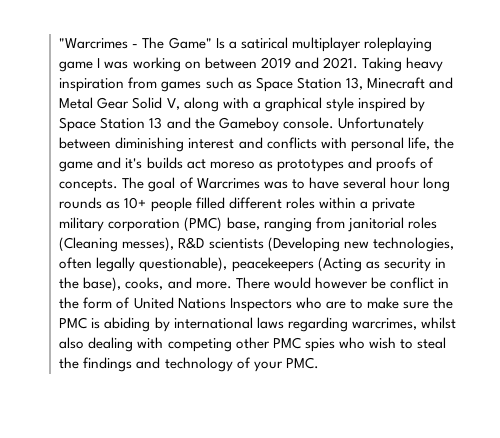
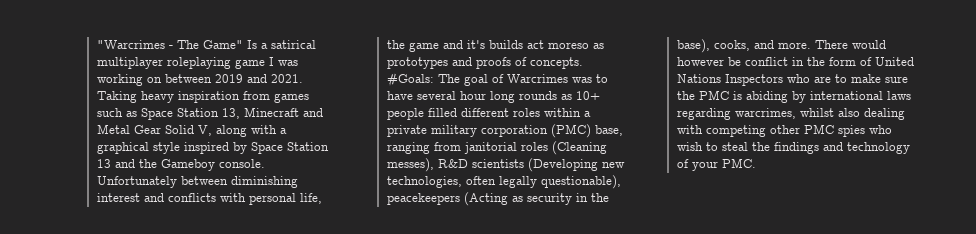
- The goal of Warcrimes was to have several hour long rounds as 10+ people filled different roles within a private military corporation (PMC) base, ranging from janitorial roles (Cleaning messes), R&D scientists (Developing new technologies, often legally questionable), peacekeepers (Acting as security in the base), cooks, and more.
+ #Goals: The goal of Warcrimes was to have several hour long rounds as 10+ people filled different roles within a private military corporation (PMC) base, ranging from janitorial roles (Cleaning messes), R&D scientists (Developing new technologies, often legally questionable), peacekeepers (Acting as security in the base), cooks, and more.

